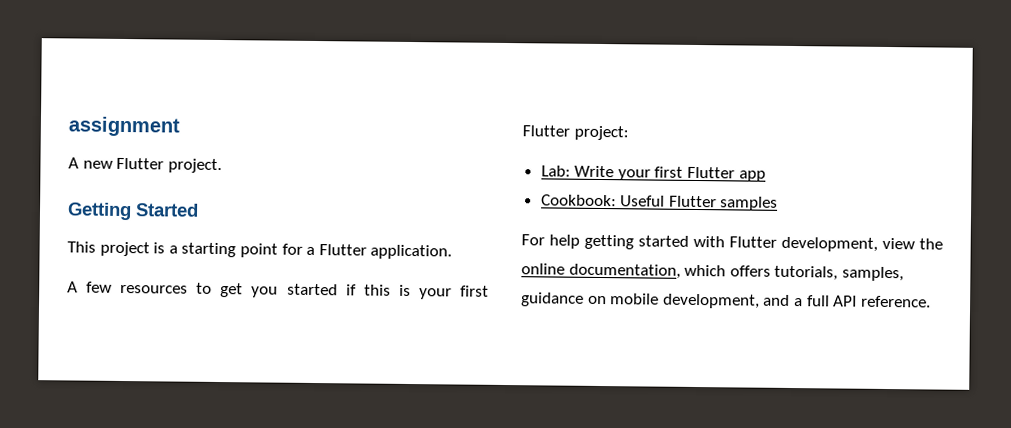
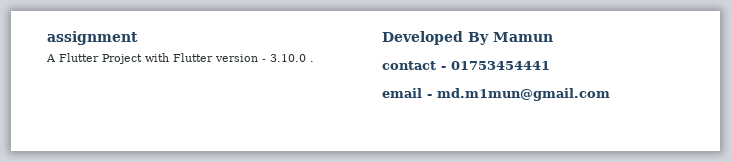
- A new Flutter project.
- Getting Started
- This project is a starting point for a Flutter application.
- A few resources to get you started if this is your first Flutter project:
- Lab: Write your first Flutter app
- Cookbook: Useful Flutter samples
- For help getting started with Flutter development, view the online documentation, which offers tutorials, samples, guidance on mobile development, and a full API reference.
+ A Flutter Project with Flutter version - 3.10.0 .
+ Developed By Mamun
+ contact - 01753454441
+ email - md.m1mun@gmail.com

